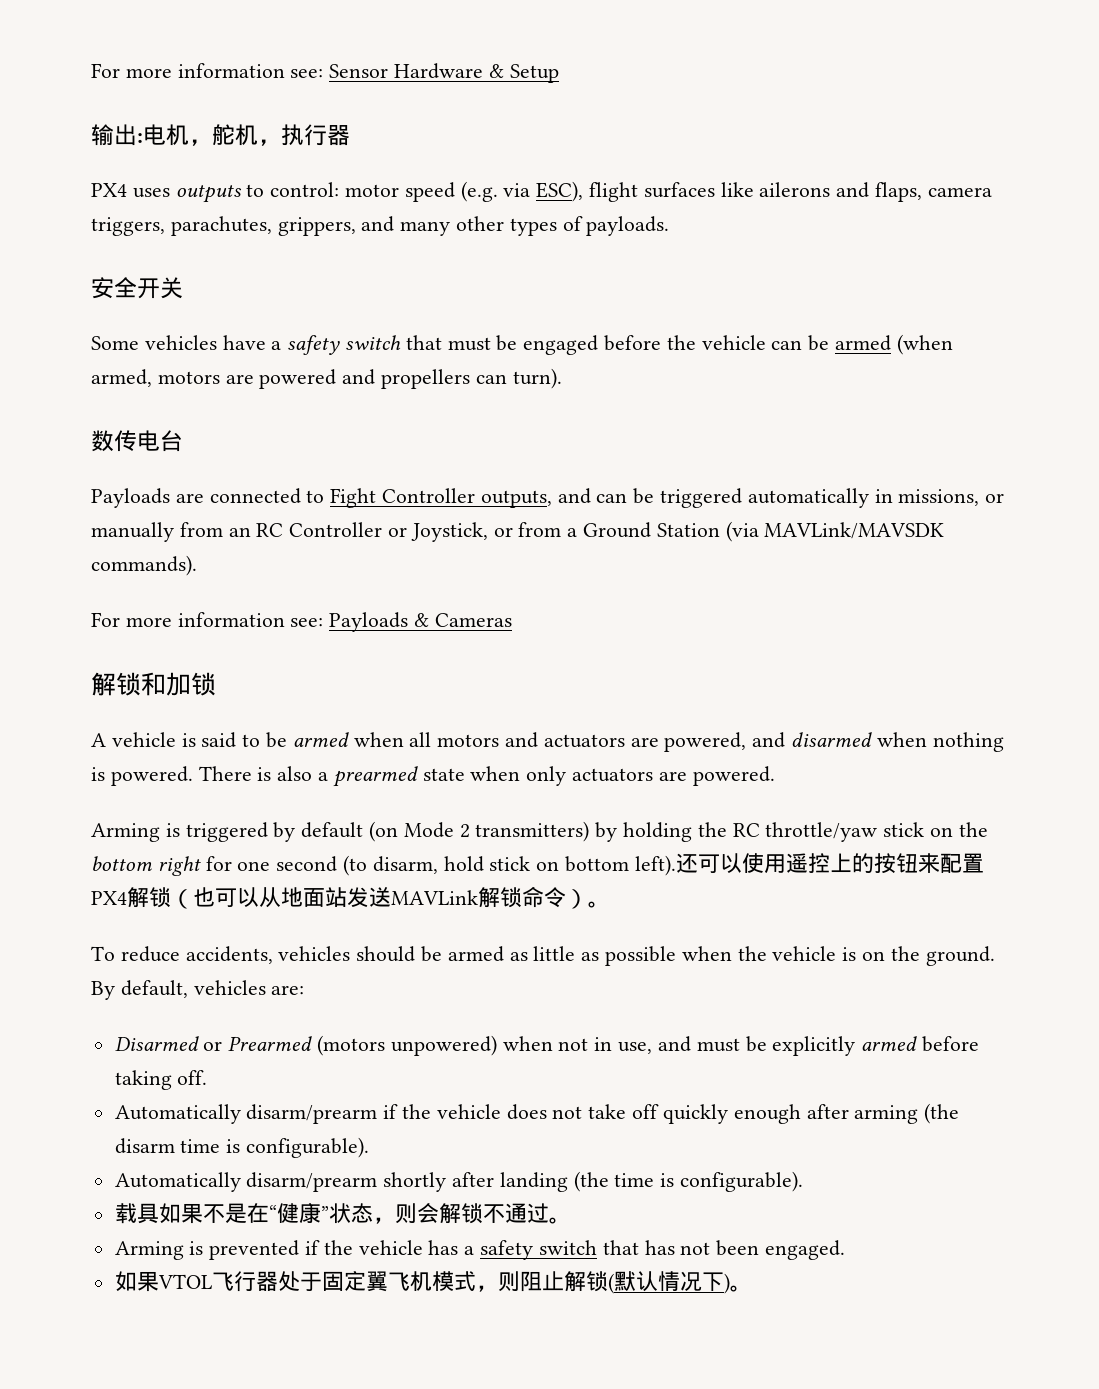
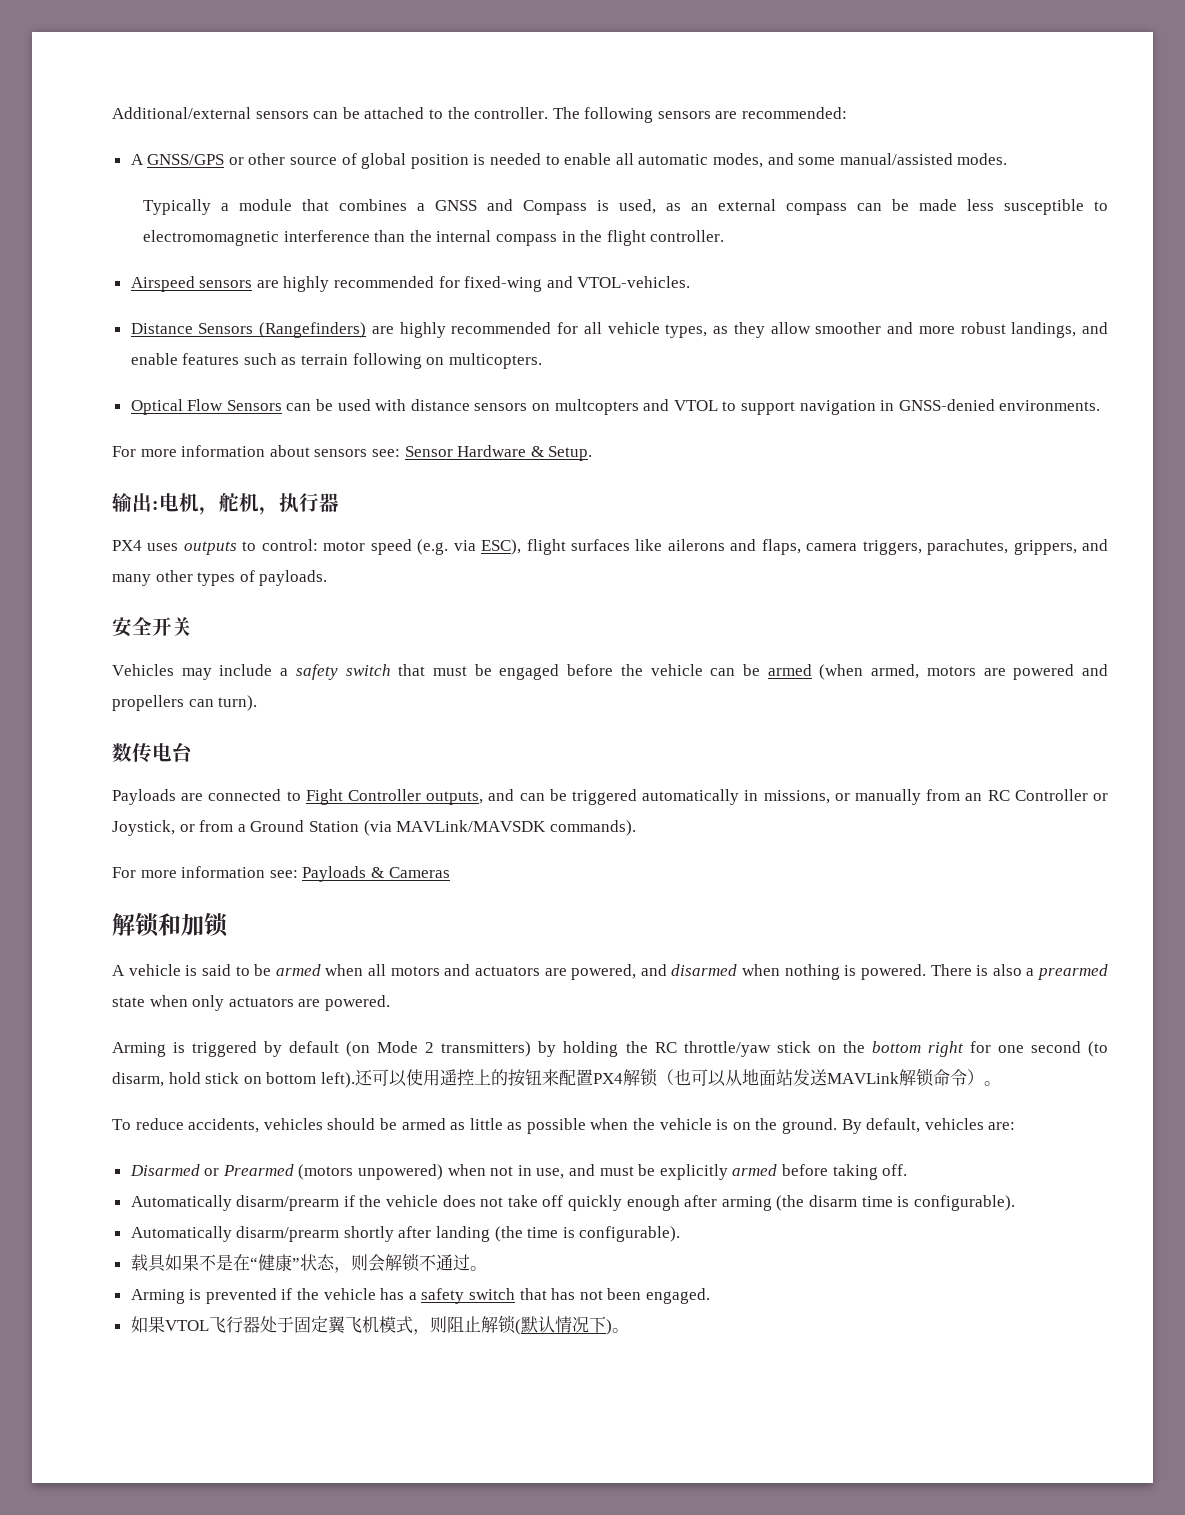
- For more information see: Sensor Hardware & Setup
+ Additional/external sensors can be attached to the controller. The following sensors are recommended:
+ A GNSS/GPS or other source of global position is needed to enable all automatic modes, and some manual/assisted modes.
+ Typically a module that combines a GNSS and Compass is used, as an external compass can be made less susceptible to electromomagnetic interference than the internal compass in the flight controller.
+ Airspeed sensors are highly recommended for fixed-wing and VTOL-vehicles.
+ Distance Sensors (Rangefinders) are highly recommended for all vehicle types, as they allow smoother and more robust landings, and enable features such as terrain following on multicopters.
+ Optical Flow Sensors can be used with distance sensors on multcopters and VTOL to support navigation in GNSS-denied environments.
+ For more information about sensors see: Sensor Hardware & Setup.
- Some vehicles have a safety switch that must be engaged before the vehicle can be armed (when armed, motors are powered and propellers can turn).
+ Vehicles may include a safety switch that must be engaged before the vehicle can be armed (when armed, motors are powered and propellers can turn).

